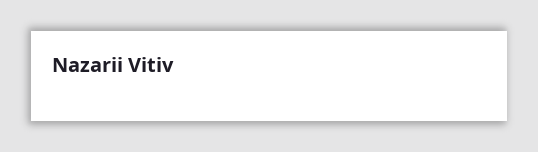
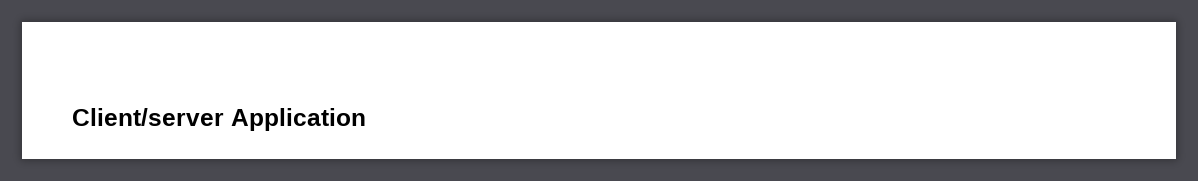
- Nazarii Vitiv
+ Client/server Application

